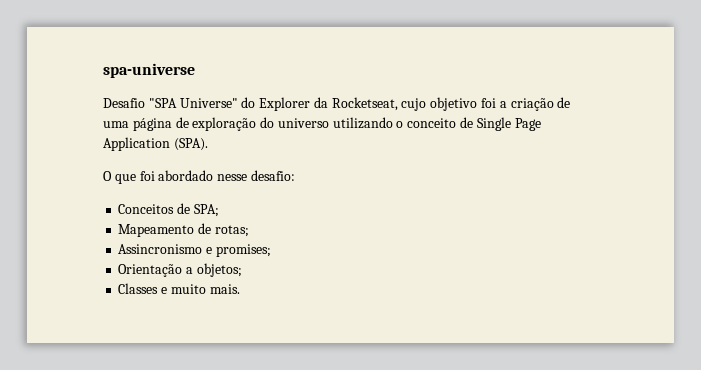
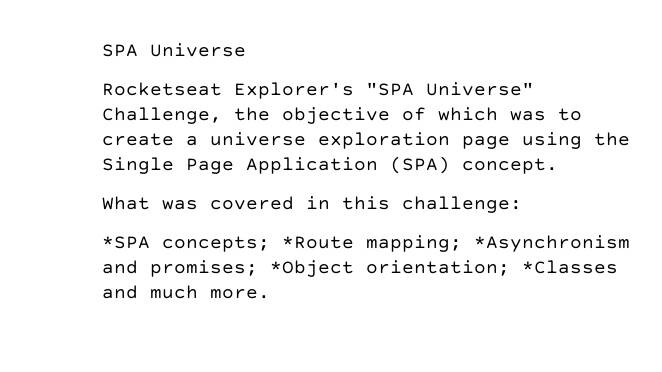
- spa-universe
- Desafio "SPA Universe" do Explorer da Rocketseat, cujo objetivo foi a criação de uma página de exploração do universo utilizando o conceito de Single Page Application (SPA).
- O que foi abordado nesse desafio:
- Conceitos de SPA;
- Mapeamento de rotas;
- Assincronismo e promises;
- Orientação a objetos;
- Classes e muito mais.
+ SPA Universe
+ Rocketseat Explorer's "SPA Universe" Challenge, the objective of which was to create a universe exploration page using the Single Page Application (SPA) concept.
+ What was covered in this challenge:
+ *SPA concepts; *Route mapping; *Asynchronism and promises; *Object orientation; *Classes and much more.

